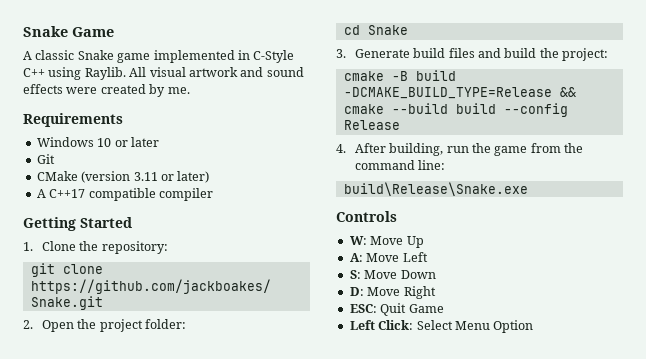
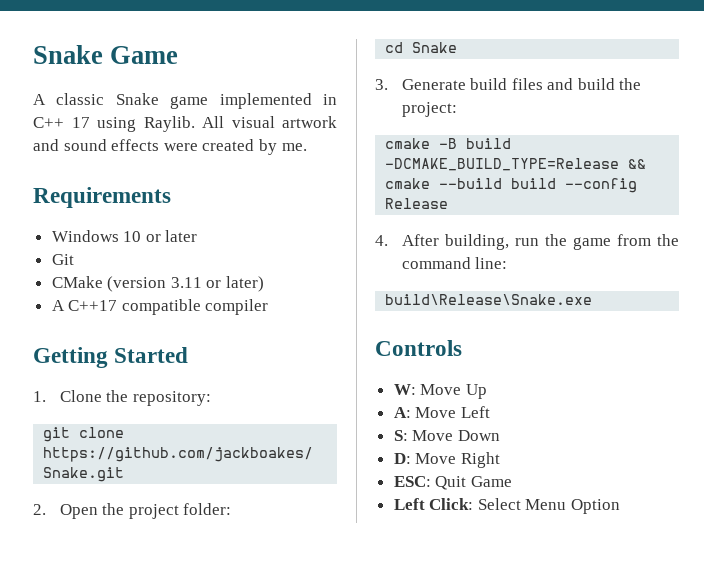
- A classic Snake game implemented in C-Style C++ using Raylib.
+ A classic Snake game implemented in C++ 17 using Raylib.

